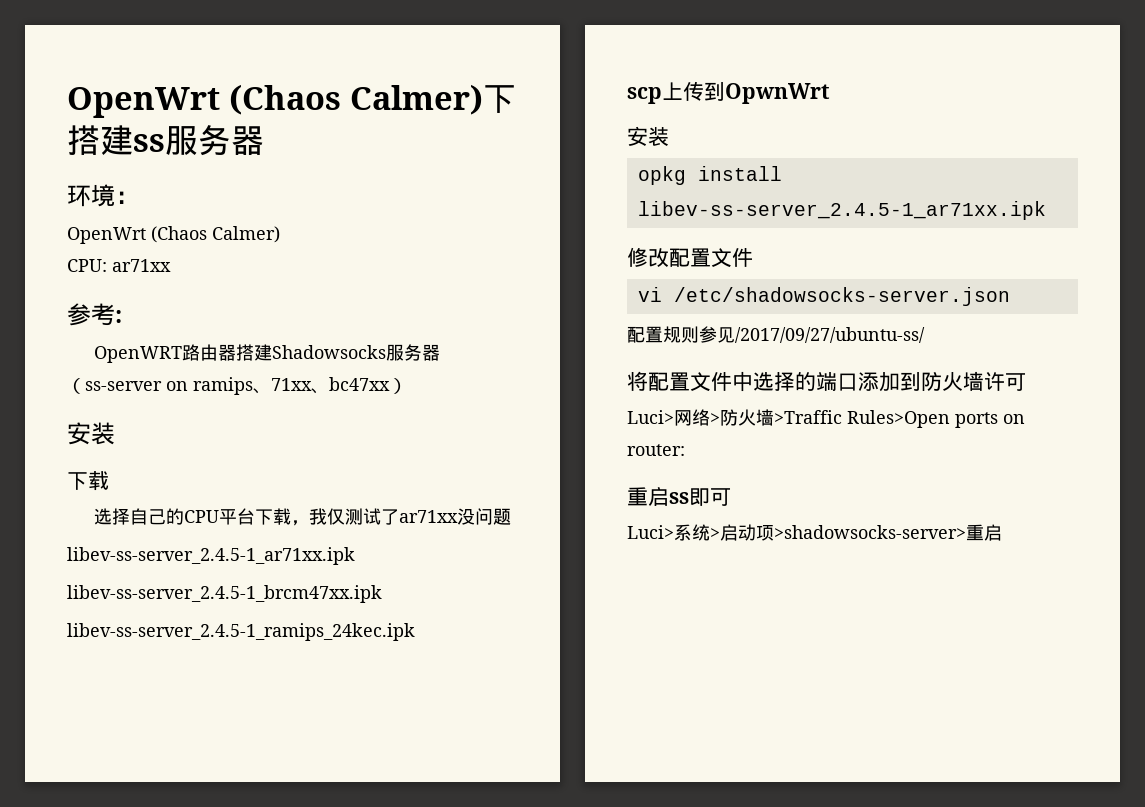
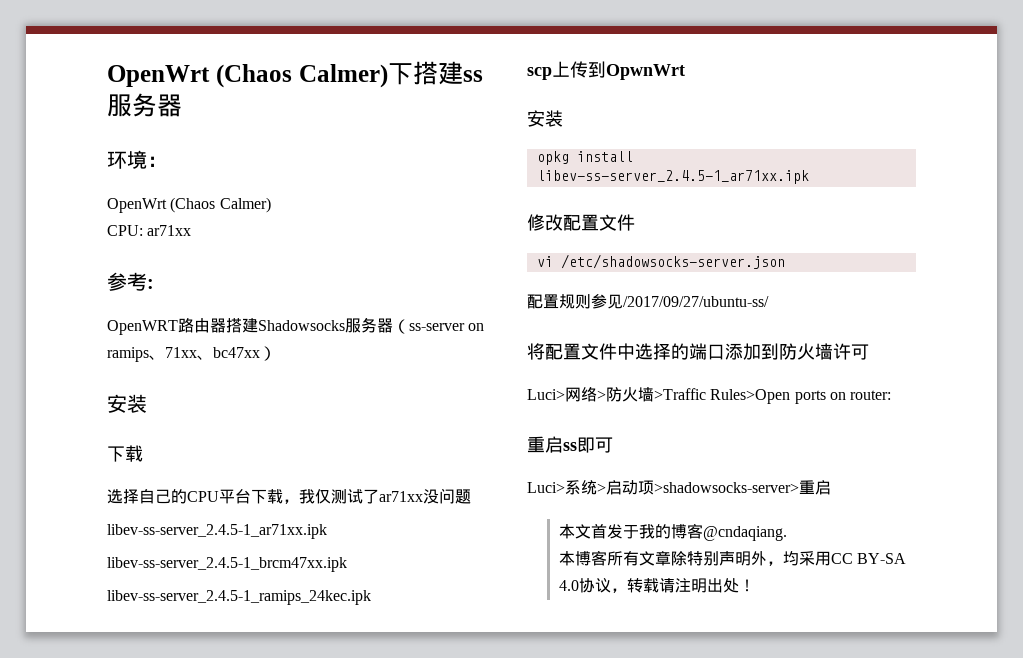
+ 本文首发于我的博客@cndaqiang.
+ 本博客所有文章除特别声明外，均采用CC BY-SA 4.0协议，转载请注明出处！

